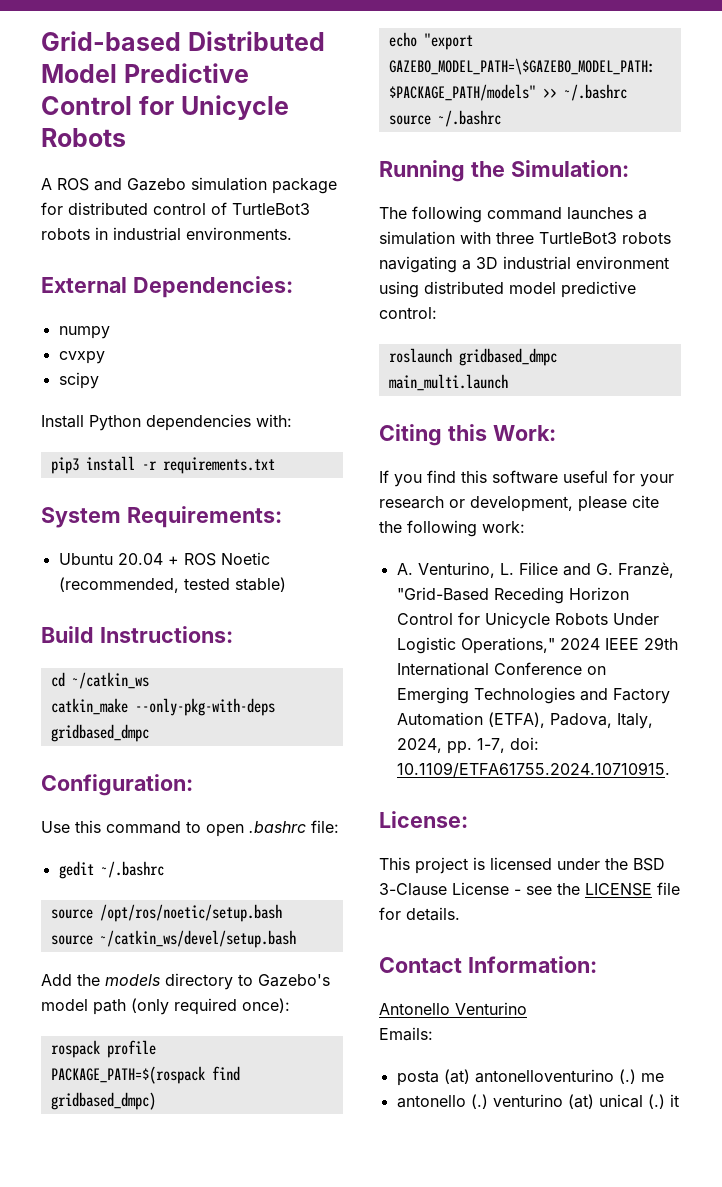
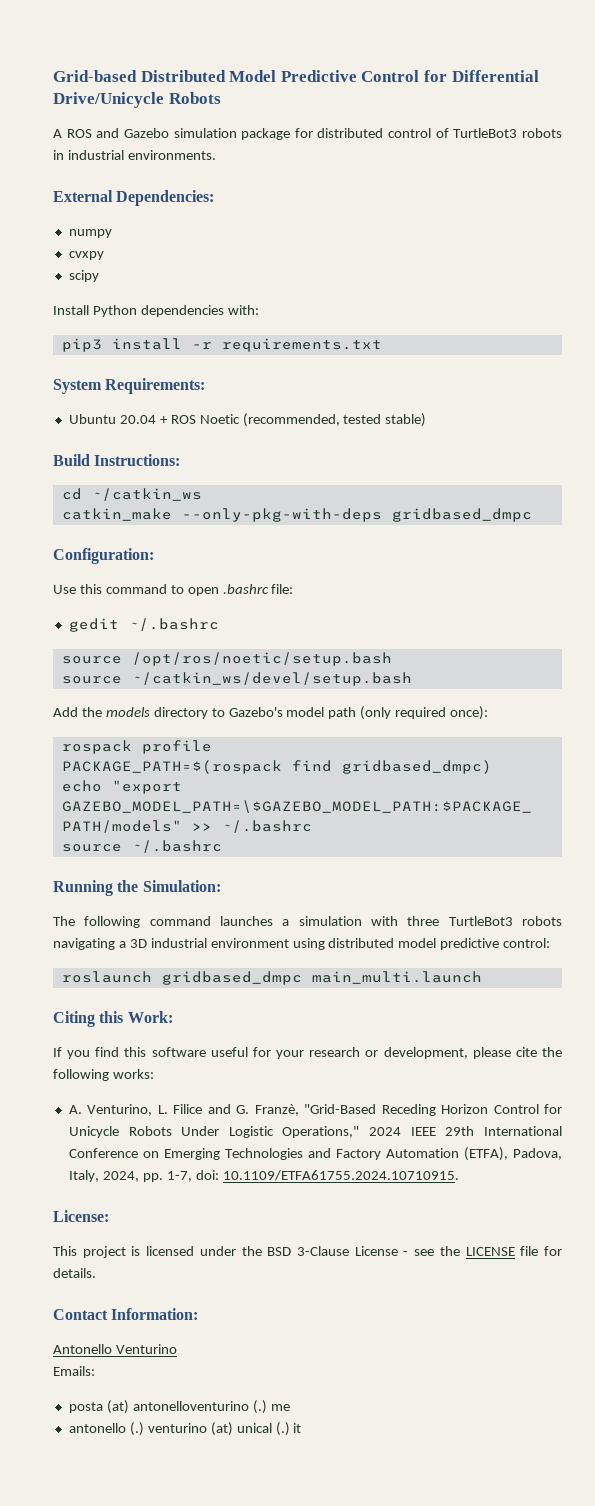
- Grid-based Distributed Model Predictive Control for Unicycle Robots
+ Grid-based Distributed Model Predictive Control for Differential Drive/Unicycle Robots
- If you find this software useful for your research or development, please cite the following work:
+ If you find this software useful for your research or development, please cite the following works:

